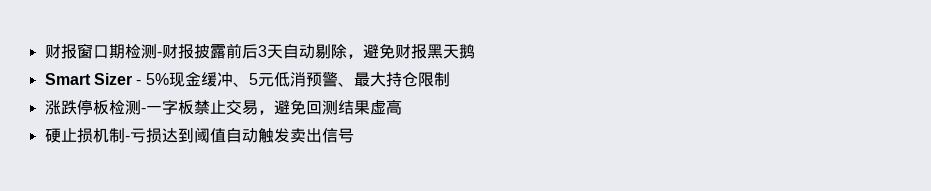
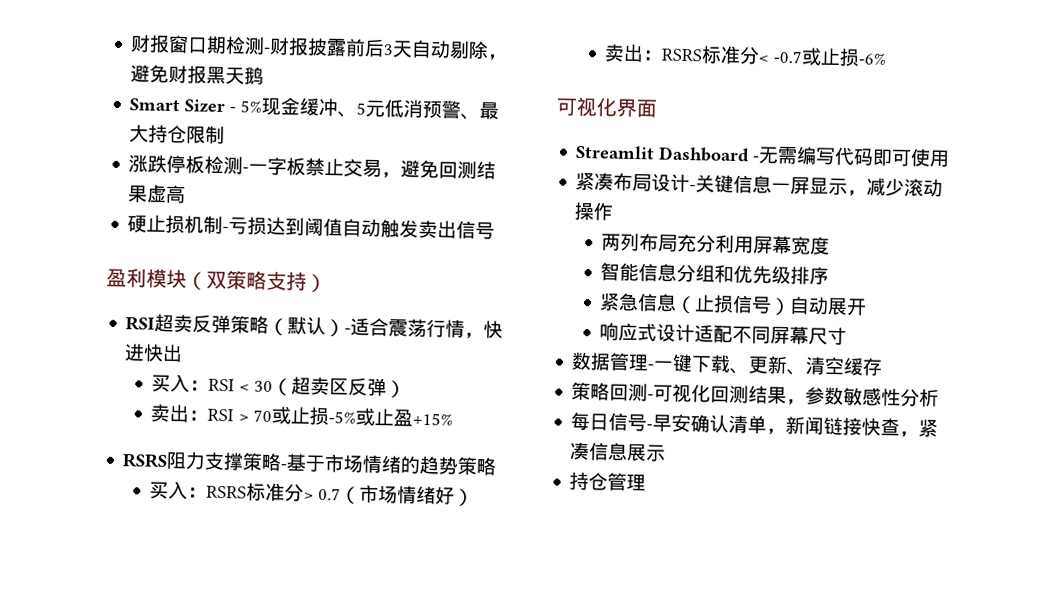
+ 盈利模块（双策略支持）
+ RSI超卖反弹策略（默认）-适合震荡行情，快进快出
+ 买入：RSI < 30（超卖区反弹）
+ 卖出：RSI > 70或止损-5%或止盈+15%
+ RSRS阻力支撑策略-基于市场情绪的趋势策略
+ 买入：RSRS标准分> 0.7（市场情绪好）
+ 卖出：RSRS标准分< -0.7或止损-6%
+ 可视化界面
+ Streamlit Dashboard -无需编写代码即可使用
+ 紧凑布局设计-关键信息一屏显示，减少滚动操作
+ 两列布局充分利用屏幕宽度
+ 智能信息分组和优先级排序
+ 紧急信息（止损信号）自动展开
+ 响应式设计适配不同屏幕尺寸
+ 数据管理-一键下载、更新、清空缓存
+ 策略回测-可视化回测结果，参数敏感性分析
+ 每日信号-早安确认清单，新闻链接快查，紧凑信息展示
+ 持仓管理

